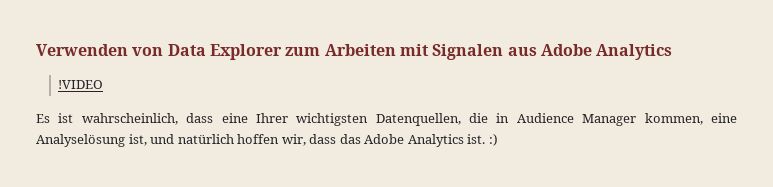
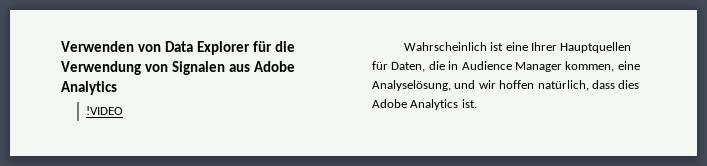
- Verwenden von Data Explorer zum Arbeiten mit Signalen aus Adobe Analytics
+ Verwenden von Data Explorer für die Verwendung von Signalen aus Adobe Analytics
- Es ist wahrscheinlich, dass eine Ihrer wichtigsten Datenquellen, die in Audience Manager kommen, eine Analyselösung ist, und natürlich hoffen wir, dass das Adobe Analytics ist. :)
+ Wahrscheinlich ist eine Ihrer Hauptquellen für Daten, die in Audience Manager kommen, eine Analyselösung, und wir hoffen natürlich, dass dies Adobe Analytics ist.

